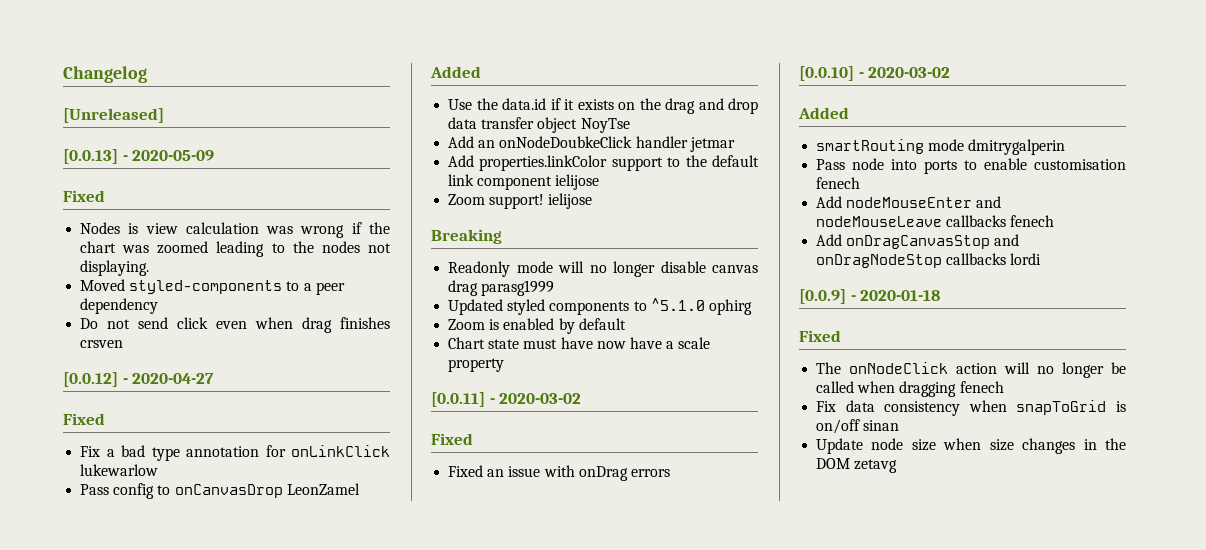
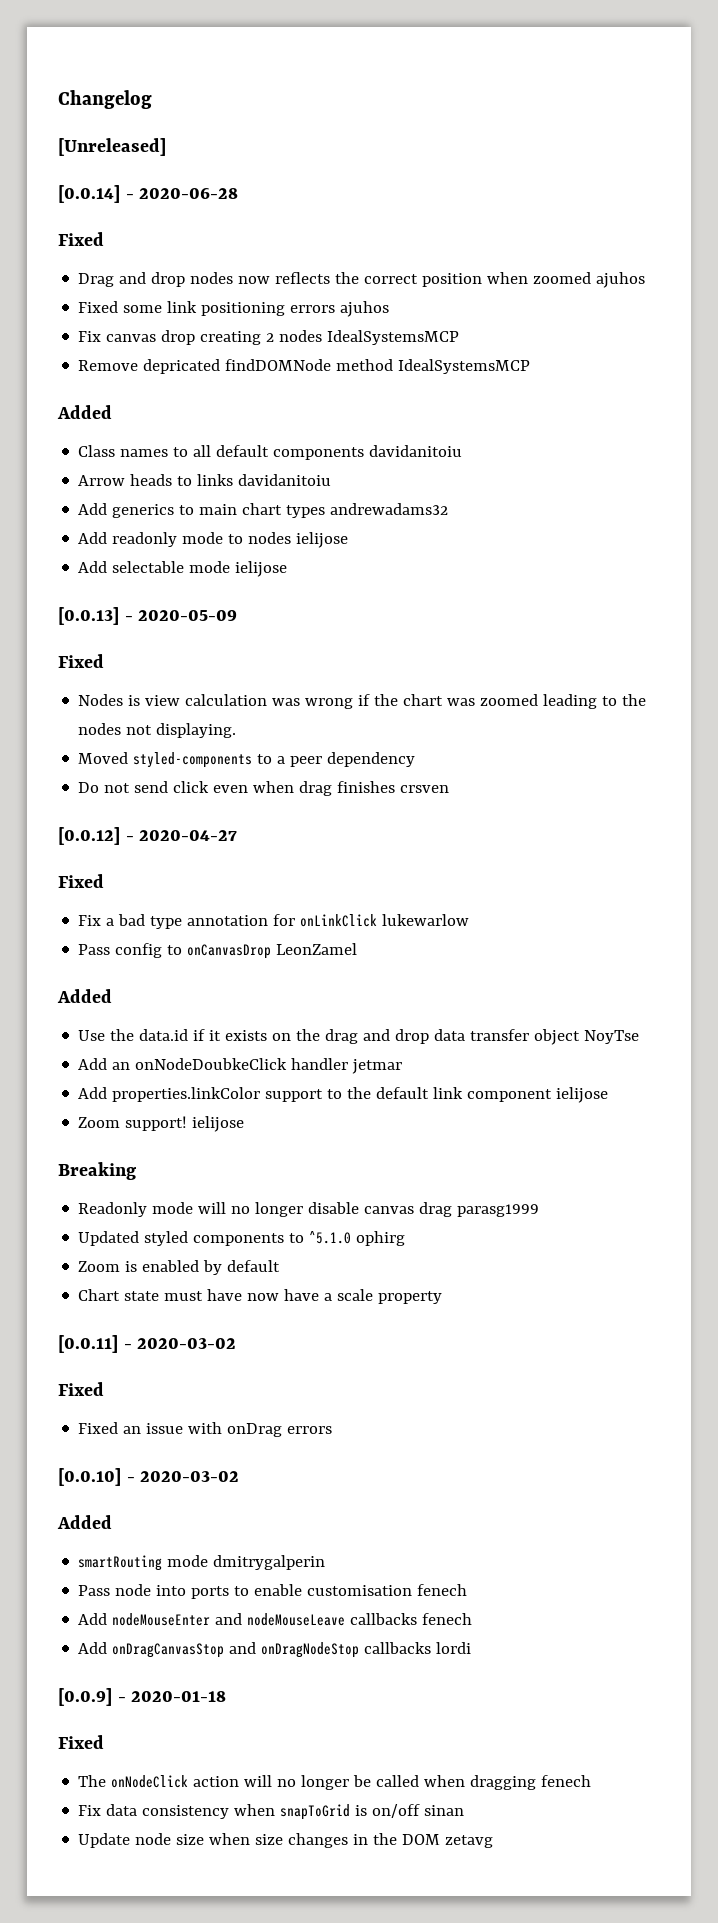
+ [0.0.14] - 2020-06-28
+ Fixed
+ Drag and drop nodes now reflects the correct position when zoomed ajuhos
+ Fixed some link positioning errors ajuhos
+ Fix canvas drop creating 2 nodes IdealSystemsMCP
+ Remove depricated findDOMNode method IdealSystemsMCP
+ Added
+ Class names to all default components davidanitoiu
+ Arrow heads to links davidanitoiu
+ Add generics to main chart types andrewadams32
+ Add readonly mode to nodes ielijose
+ Add selectable mode ielijose

